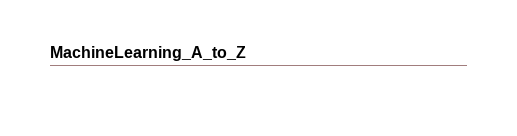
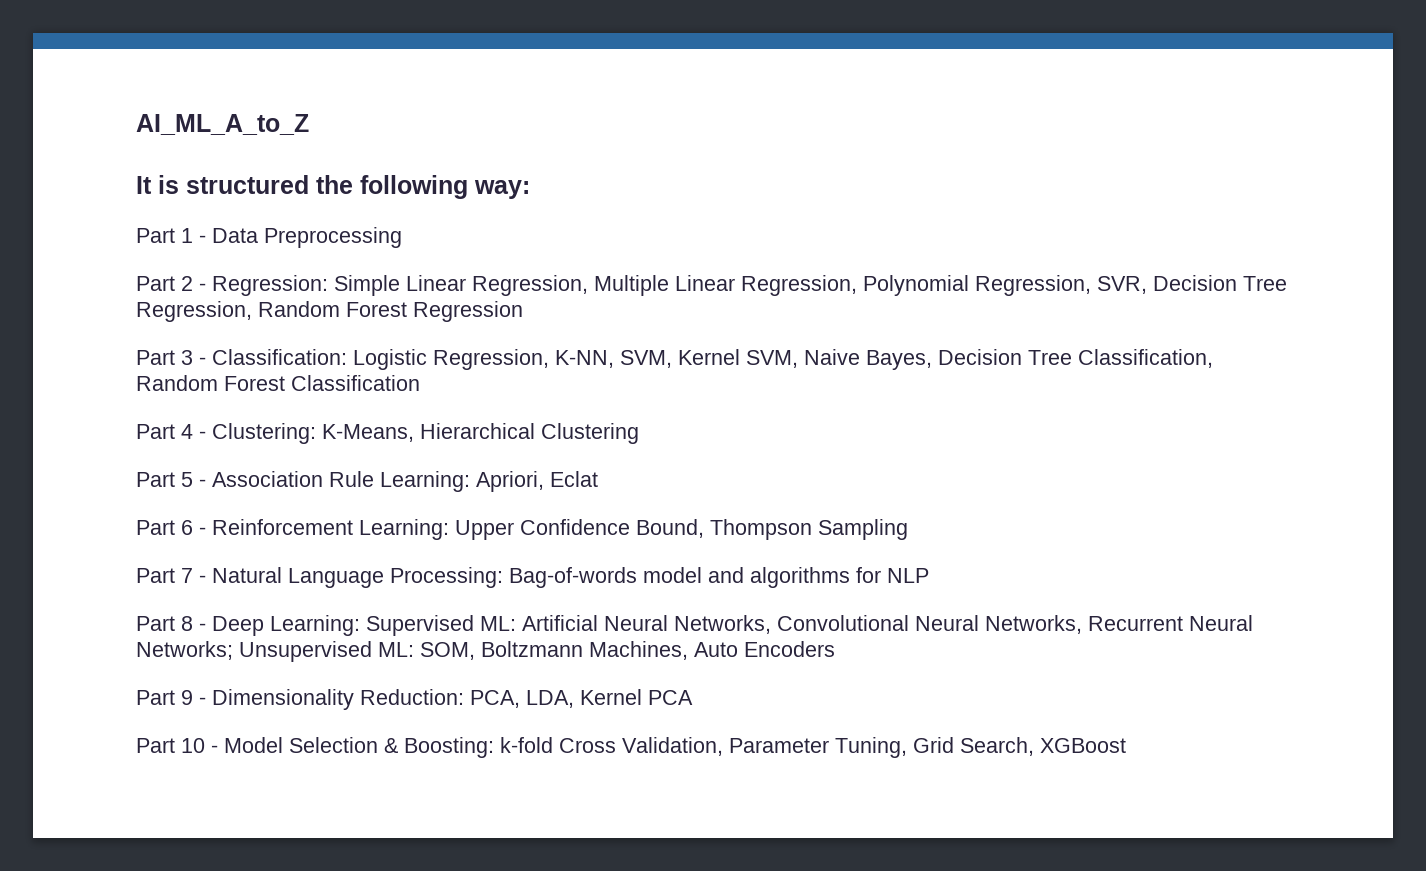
- MachineLearning_A_to_Z
+ AI_ML_A_to_Z
+ It is structured the following way:
+ Part 1 - Data Preprocessing
+ Part 2 - Regression: Simple Linear Regression, Multiple Linear Regression, Polynomial Regression, SVR, Decision Tree Regression, Random Forest Regression
+ Part 3 - Classification: Logistic Regression, K-NN, SVM, Kernel SVM, Naive Bayes, Decision Tree Classification, Random Forest Classification
+ Part 4 - Clustering: K-Means, Hierarchical Clustering
+ Part 5 - Association Rule Learning: Apriori, Eclat
+ Part 6 - Reinforcement Learning: Upper Confidence Bound, Thompson Sampling
+ Part 7 - Natural Language Processing: Bag-of-words model and algorithms for NLP
+ Part 8 - Deep Learning: Supervised ML: Artificial Neural Networks, Convolutional Neural Networks, Recurrent Neural Networks; Unsupervised ML: SOM, Boltzmann Machines, Auto Encoders
+ Part 9 - Dimensionality Reduction: PCA, LDA, Kernel PCA
+ Part 10 - Model Selection & Boosting: k-fold Cross Validation, Parameter Tuning, Grid Search, XGBoost

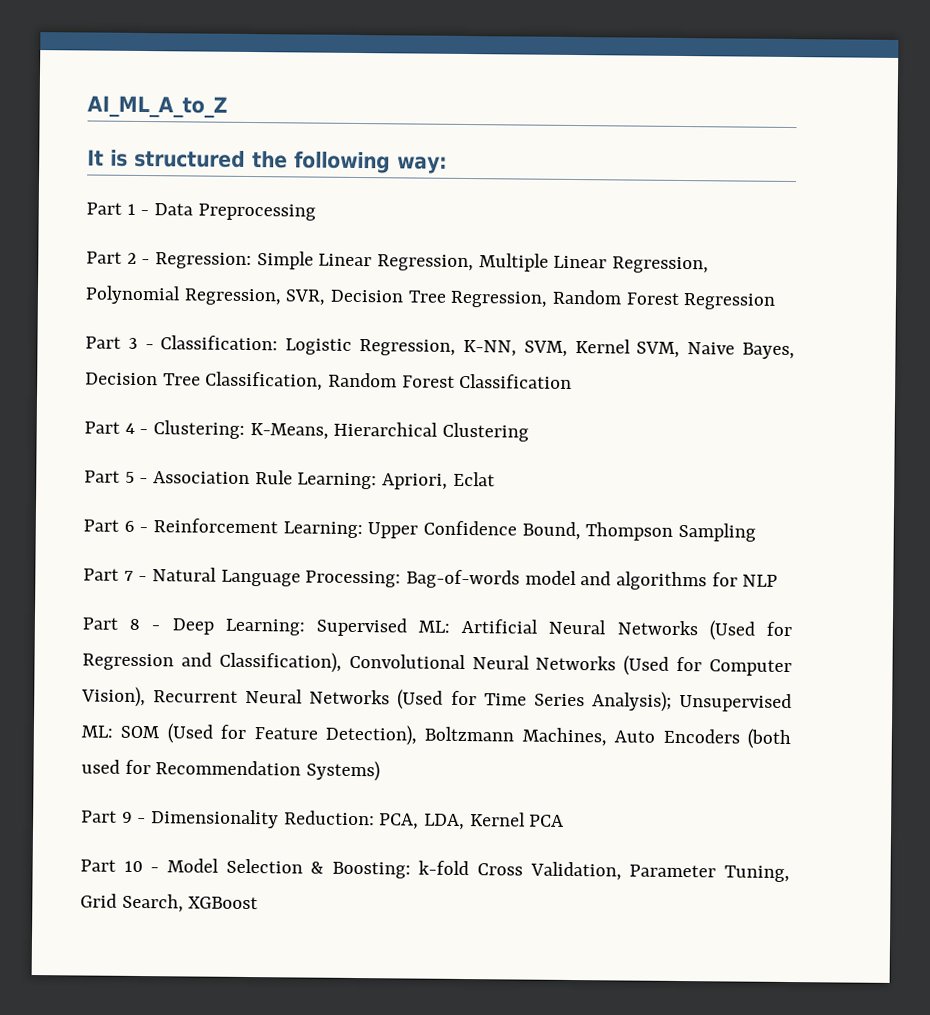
- Part 8 - Deep Learning: Supervised ML: Artificial Neural Networks, Convolutional Neural Networks, Recurrent Neural Networks; Unsupervised ML: SOM, Boltzmann Machines, Auto Encoders
+ Part 8 - Deep Learning: Supervised ML: Artificial Neural Networks (Used for Regression and Classification), Convolutional Neural Networks (Used for Computer Vision), Recurrent Neural Networks (Used for Time Series Analysis); Unsupervised ML: SOM (Used for Feature Detection), Boltzmann Machines, Auto Encoders (both used for Recommendation Systems)

